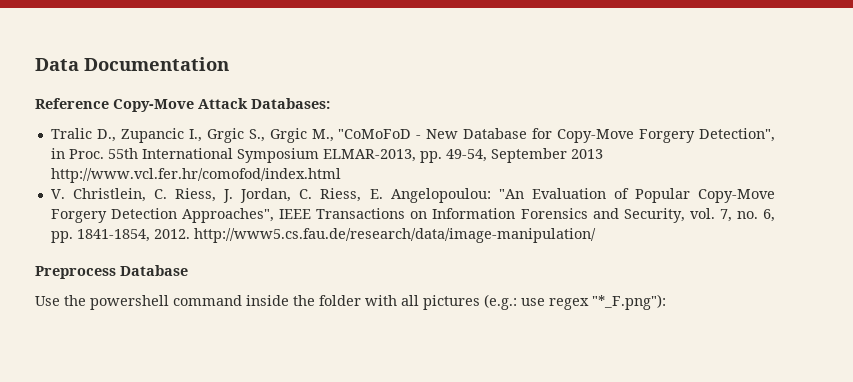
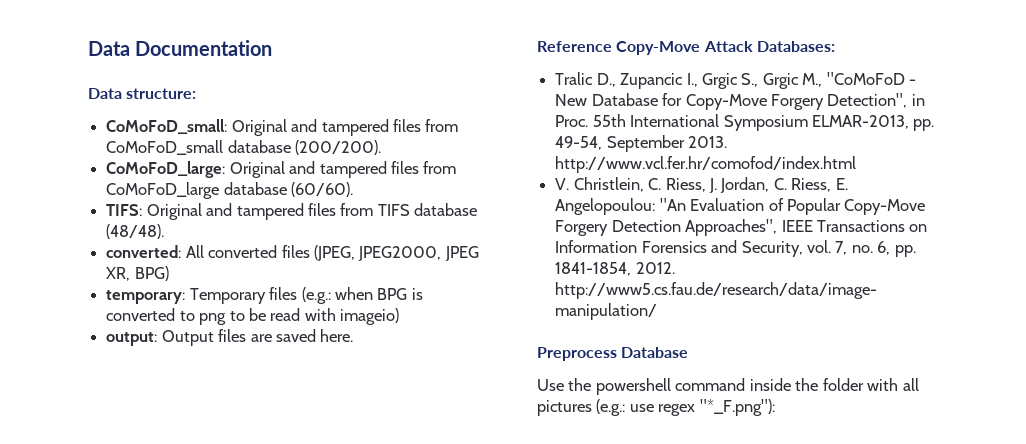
+ Data structure:
+ CoMoFoD_small: Original and tampered files from CoMoFoD_small database (200/200).
+ CoMoFoD_large: Original and tampered files from CoMoFoD_large database (60/60).
+ TIFS: Original and tampered files from TIFS database (48/48).
+ converted: All converted files (JPEG, JPEG2000, JPEG XR, BPG)
+ temporary: Temporary files (e.g.: when BPG is converted to png to be read with imageio)
+ output: Output files are saved here.
- 55th International Symposium ELMAR-2013, pp. 49-54, September 2013 http://www.vcl.fer.hr/comofod/index.html
+ 55th International Symposium ELMAR-2013, pp. 49-54, September 2013. http://www.vcl.fer.hr/comofod/index.html

